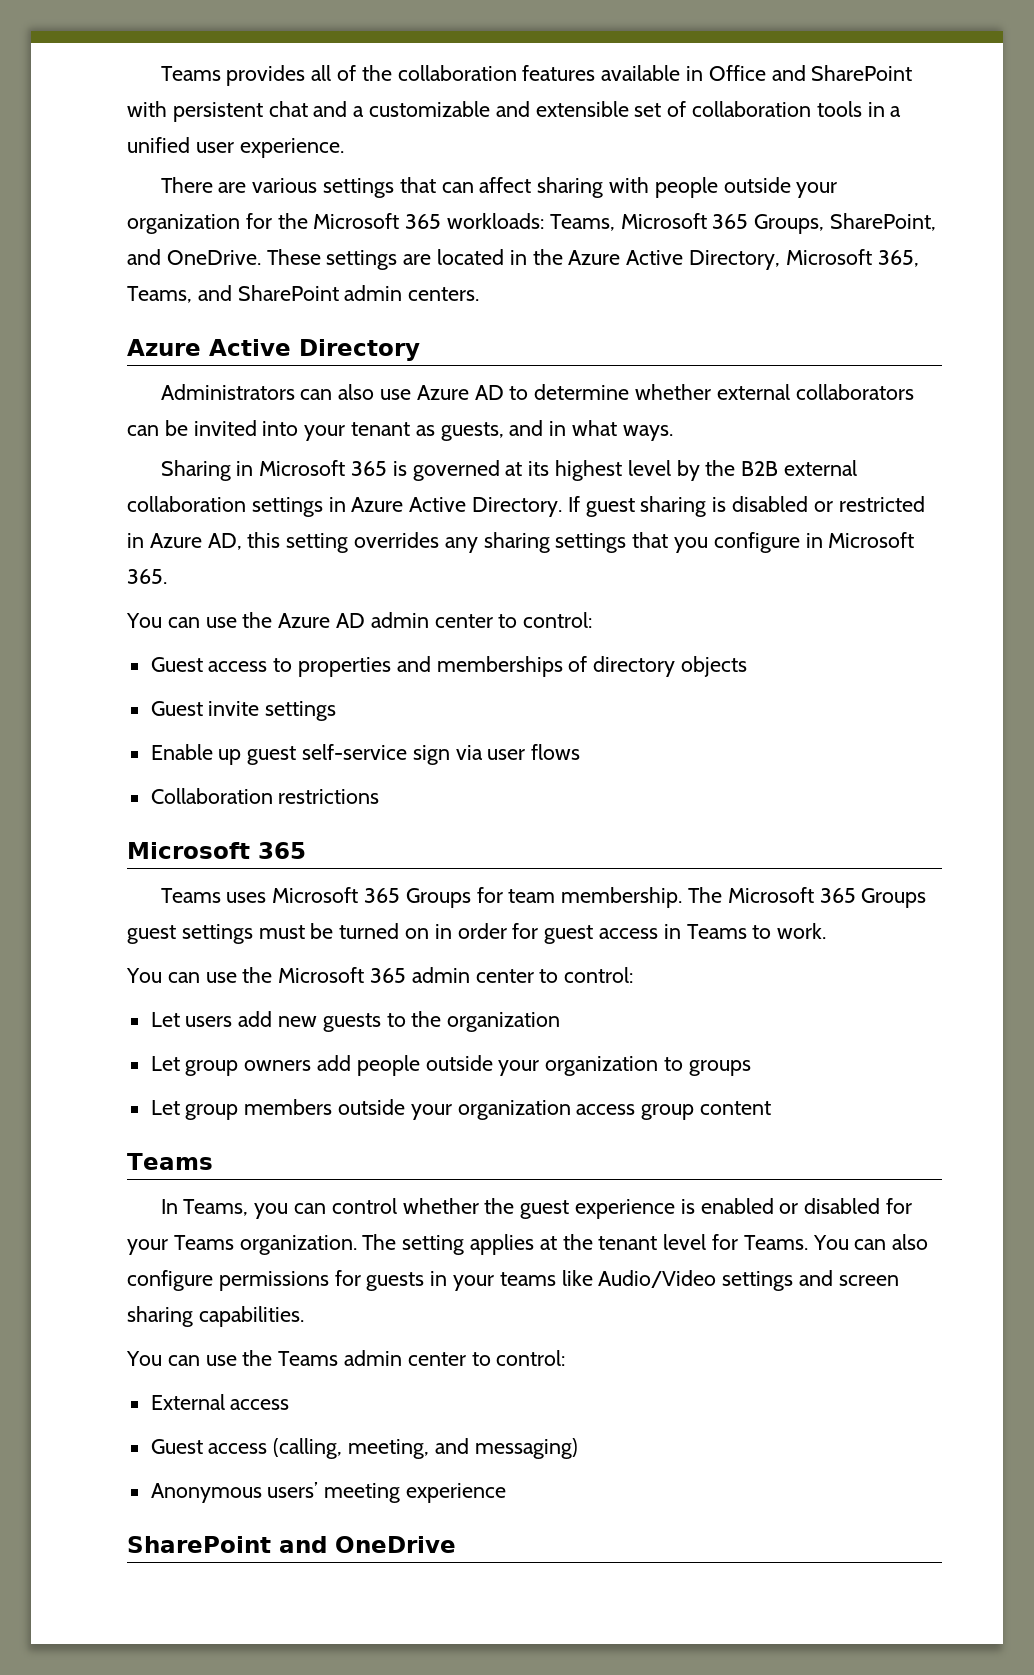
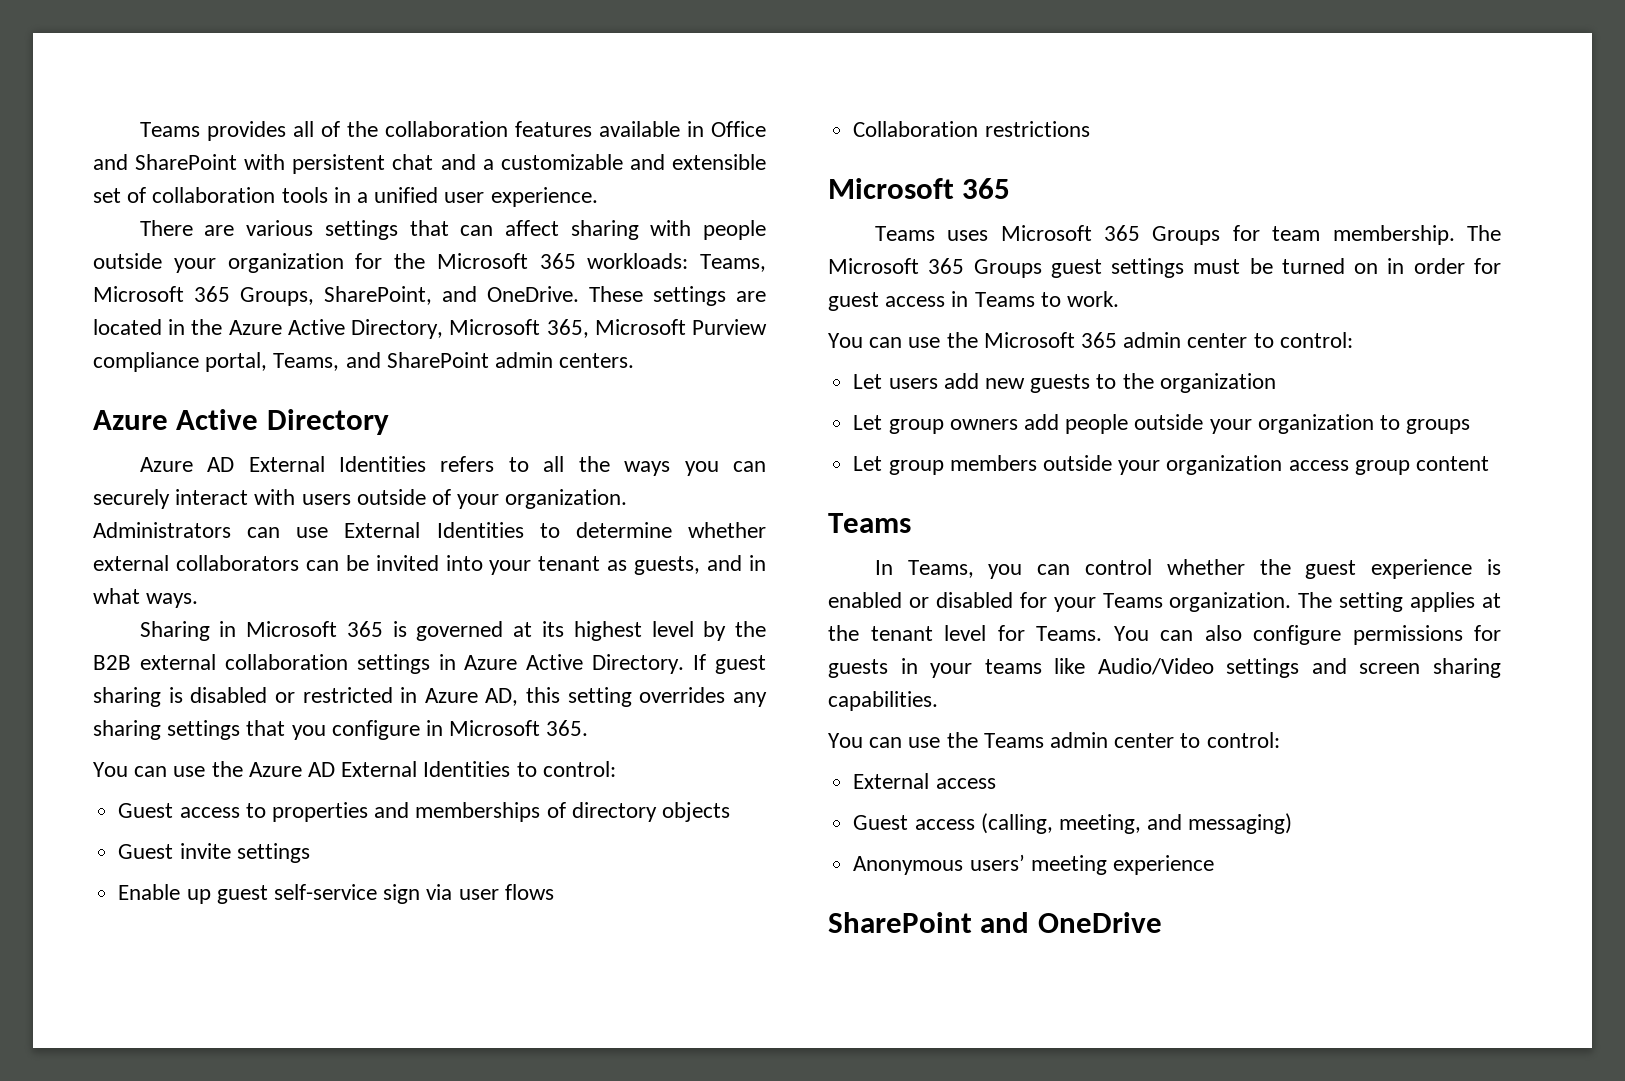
- These settings are located in the Azure Active Directory, Microsoft 365, Teams, and SharePoint admin centers.
+ These settings are located in the Azure Active Directory, Microsoft 365, Microsoft Purview compliance portal, Teams, and SharePoint admin centers.
- Administrators can also use Azure AD to determine whether external collaborators can be invited into your tenant as guests, and in what ways.
+ Azure AD External Identities refers to all the ways you can securely interact with users outside of your organization. Administrators can use External Identities to determine whether external collaborators can be invited into your tenant as guests, and in what ways.
- You can use the Azure AD admin center to control:
+ You can use the Azure AD External Identities to control:

